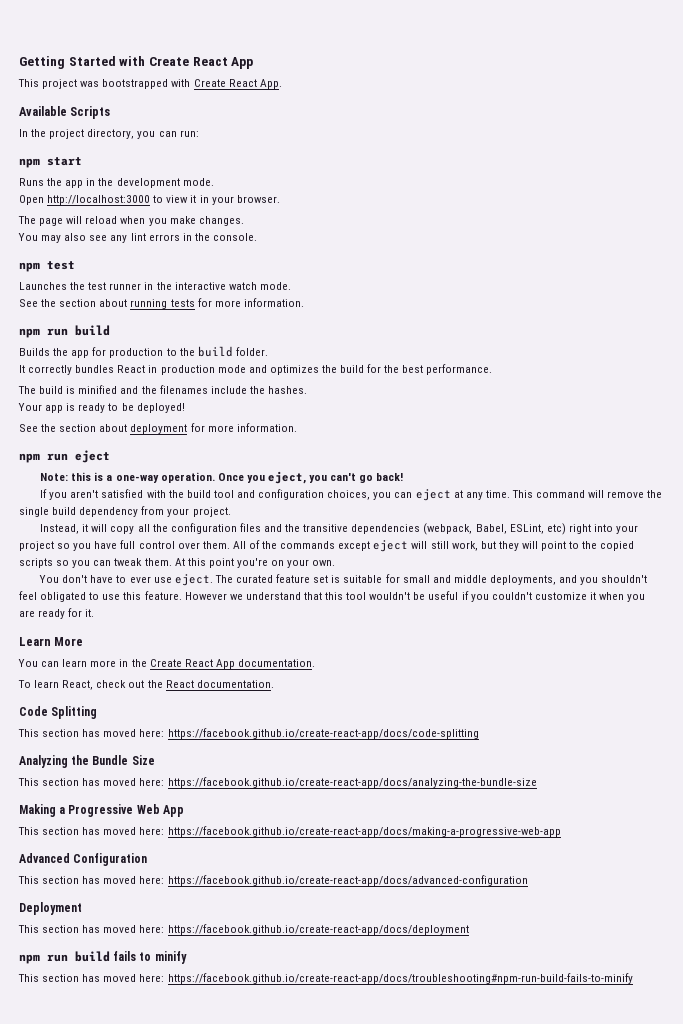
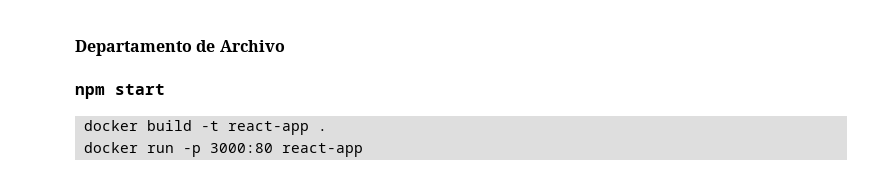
- Getting Started with Create React App
- This project was bootstrapped with Create React App.
- Available Scripts
- In the project directory, you can run:
+ Departamento de Archivo
  npm start
- Runs the app in the development mode.
- Open http://localhost:3000 to view it in your browser.
- The page will reload when you make changes.
- You may also see any lint errors in the console.
- npm test
- Launches the test runner in the interactive watch mode.
- See the section about running tests for more information.
- npm run build
- Builds the app for production to the build folder.
- It correctly bundles React in production mode and optimizes the build for the best performance.
- The build is minified and the filenames include the hashes.
- Your app is ready to be deployed!
- See the section about deployment for more information.
- npm run eject
- Note: this is a one-way operation. Once you eject, you can't go back!
- If you aren't satisfied with the build tool and configuration choices, you can eject at any time. This command will remove the single build dependency from your project.
- Instead, it will copy all the configuration files and the transitive dependencies (webpack, Babel, ESLint, etc) right into your project so you have full control over them. All of the commands except eject will still work, but they will point to the copied scripts so you can tweak them. At this point you're on your own.
- You don't have to ever use eject. The curated feature set is suitable for small and middle deployments, and you shouldn't feel obligated to use this feature. However we understand that this tool wouldn't be useful if you couldn't customize it when you are ready for it.
- Learn More
- You can learn more in the Create React App documentation.
- To learn React, check out the React documentation.
- Code Splitting
- This section has moved here: https://facebook.github.io/create-react-app/docs/code-splitting
- Analyzing the Bundle Size
- This section has moved here: https://facebook.github.io/create-react-app/docs/analyzing-the-bundle-size
- Making a Progressive Web App
- This section has moved here: https://facebook.github.io/create-react-app/docs/making-a-progressive-web-app
- Advanced Configuration
- This section has moved here: https://facebook.github.io/create-react-app/docs/advanced-configuration
- Deployment
- This section has moved here: https://facebook.github.io/create-react-app/docs/deployment
- npm run build fails to minify
- This section has moved here: https://facebook.github.io/create-react-app/docs/troubleshooting#npm-run-build-fails-to-minify
+ docker build -t react-app .
+ docker run -p 3000:80 react-app

